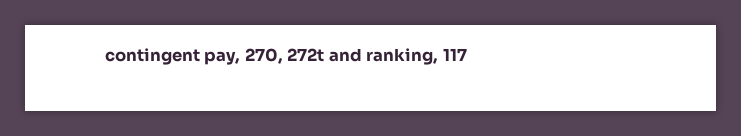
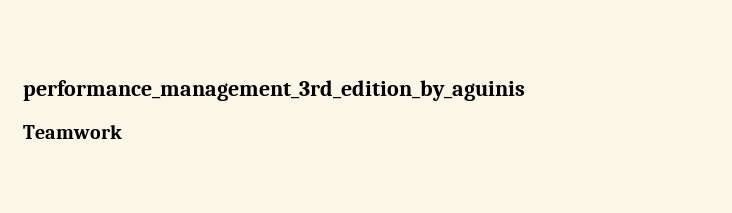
- contingent pay, 270, 272t and ranking, 117
+ performance_management_3rd_edition_by_aguinis
+ Teamwork

